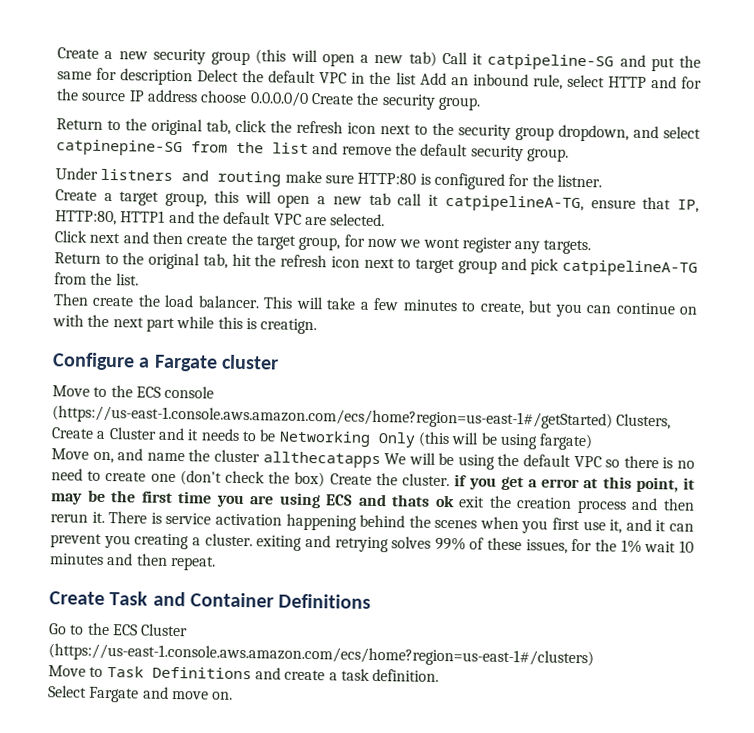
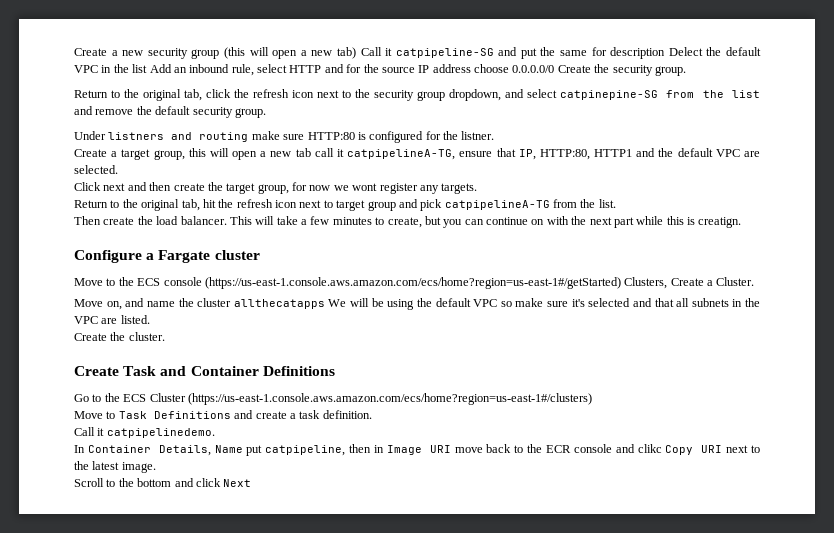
- Move to the ECS console (https://us-east-1.console.aws.amazon.com/ecs/home?region=us-east-1#/getStarted) Clusters, Create a Cluster and it needs to be Networking Only (this will be using fargate)
+ Move to the ECS console (https://us-east-1.console.aws.amazon.com/ecs/home?region=us-east-1#/getStarted) Clusters, Create a Cluster.
- Move on, and name the cluster allthecatapps We will be using the default VPC so there is no need to create one (don't check the box) Create the cluster. if you get a error at this point, it may be the first time you are using ECS and thats ok exit the creation process and then rerun it. There is service activation happening behind the scenes when you first use it, and it can prevent you creating a cluster. exiting and retrying solves 99% of these issues, for the 1% wait 10 minutes and then repeat.
+ Move on, and name the cluster allthecatapps We will be using the default VPC so make sure it's selected and that all subnets in the VPC are listed.
+ Create the cluster.
- Select Fargate and move on.
+ Call it catpipelinedemo.
+ In Container Details, Name put catpipeline, then in Image URI move back to the ECR console and clikc Copy URI next to the latest image.
+ Scroll to the bottom and click Next

